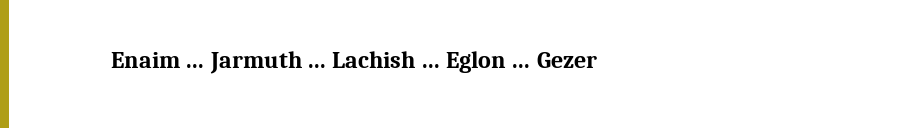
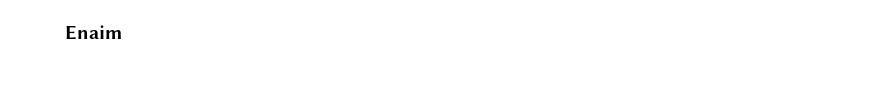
- Enaim ... Jarmuth ... Lachish ... Eglon ... Gezer
+ Enaim

